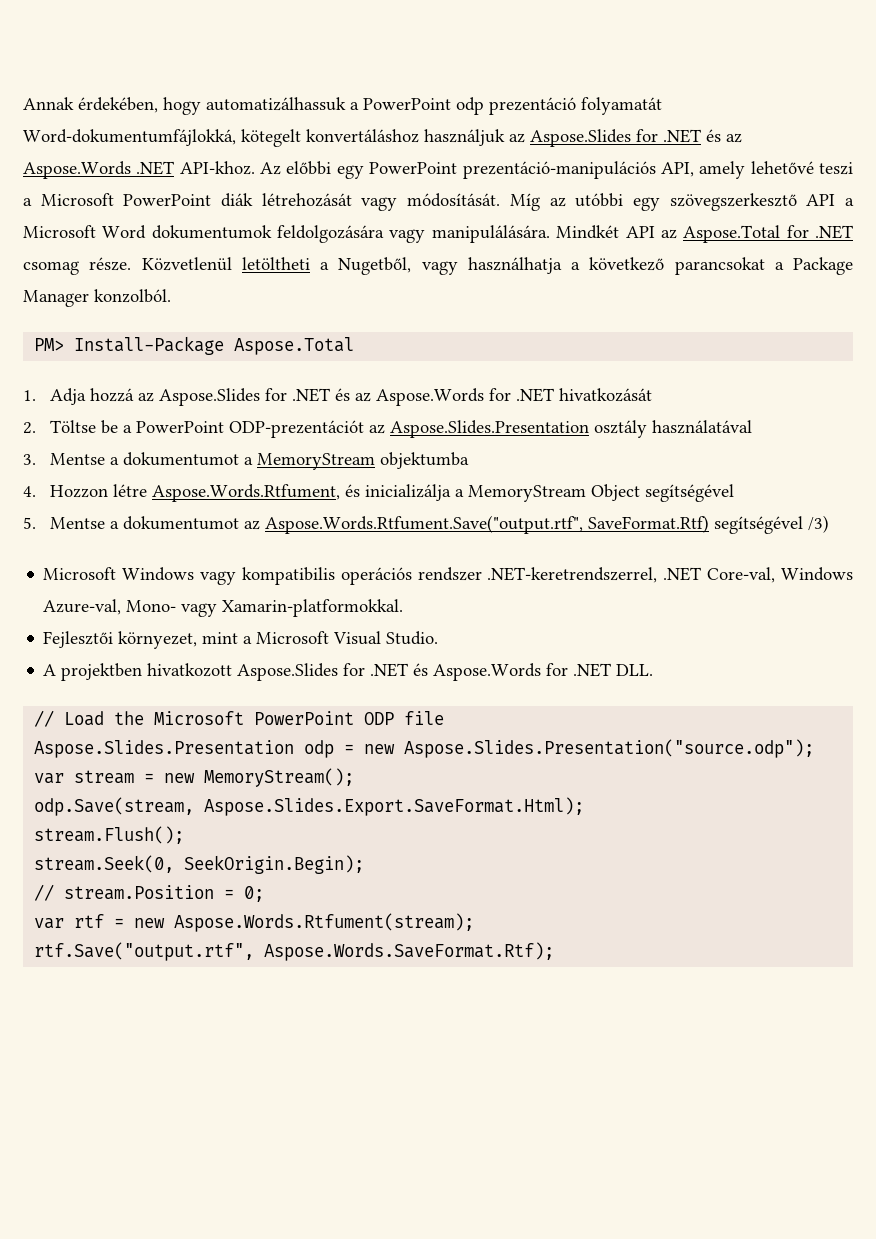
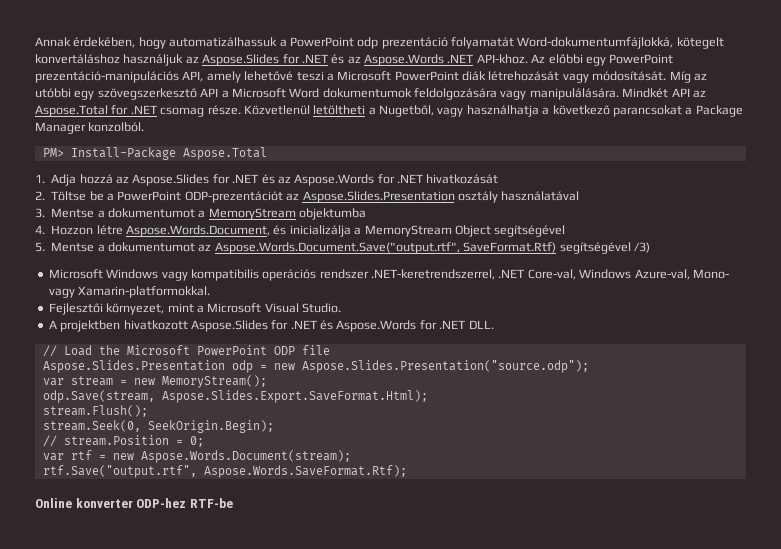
- 4. Hozzon létre Aspose.Words.Rtfument, és inicializálja a MemoryStream Object segítségével
+ 4. Hozzon létre Aspose.Words.Document, és inicializálja a MemoryStream Object segítségével
- 5. Mentse a dokumentumot az Aspose.Words.Rtfument.Save("output.rtf", SaveFormat.Rtf) segítségével /3)
+ 5. Mentse a dokumentumot az Aspose.Words.Document.Save("output.rtf", SaveFormat.Rtf) segítségével /3)
- var rtf = new Aspose.Words.Rtfument(stream);
+ var rtf = new Aspose.Words.Document(stream);
+ Online konverter ODP-hez RTF-be

